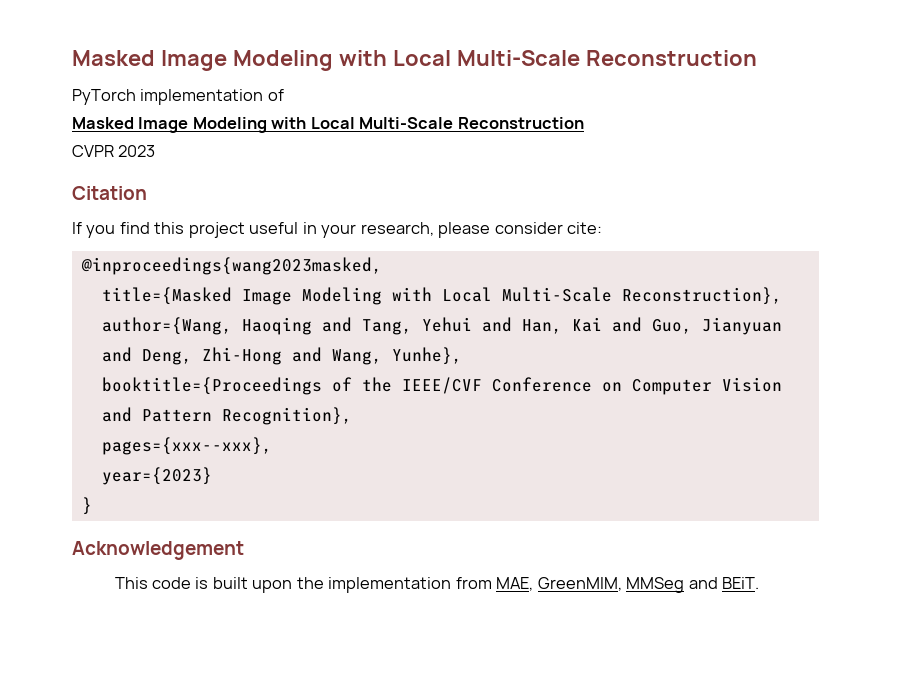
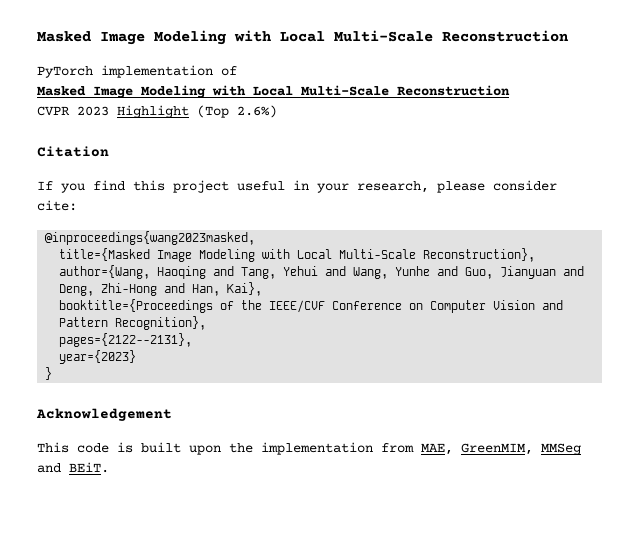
- CVPR 2023
+ CVPR 2023 Highlight (Top 2.6%)
- author={Wang, Haoqing and Tang, Yehui and Han, Kai and Guo, Jianyuan and Deng, Zhi-Hong and Wang, Yunhe},
+ author={Wang, Haoqing and Tang, Yehui and Wang, Yunhe and Guo, Jianyuan and Deng, Zhi-Hong and Han, Kai},
- pages={xxx--xxx},
+ pages={2122--2131},

